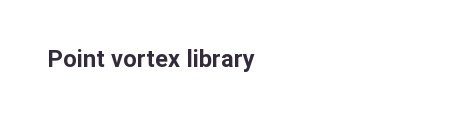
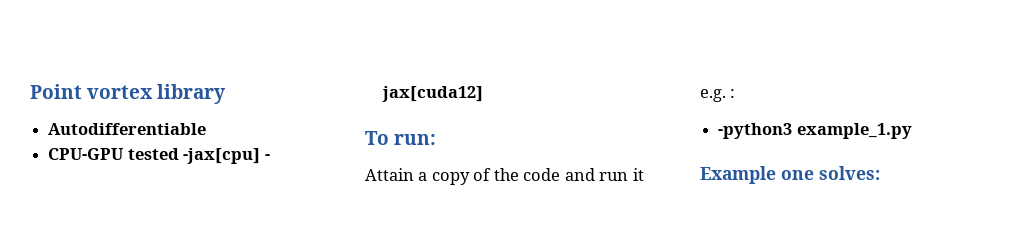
+ Autodifferentiable
+ CPU-GPU tested -jax[cpu] - jax[cuda12]
+ To run:
+ Attain a copy of the code and run it e.g. :
+ -python3 example_1.py
+ Example one solves:

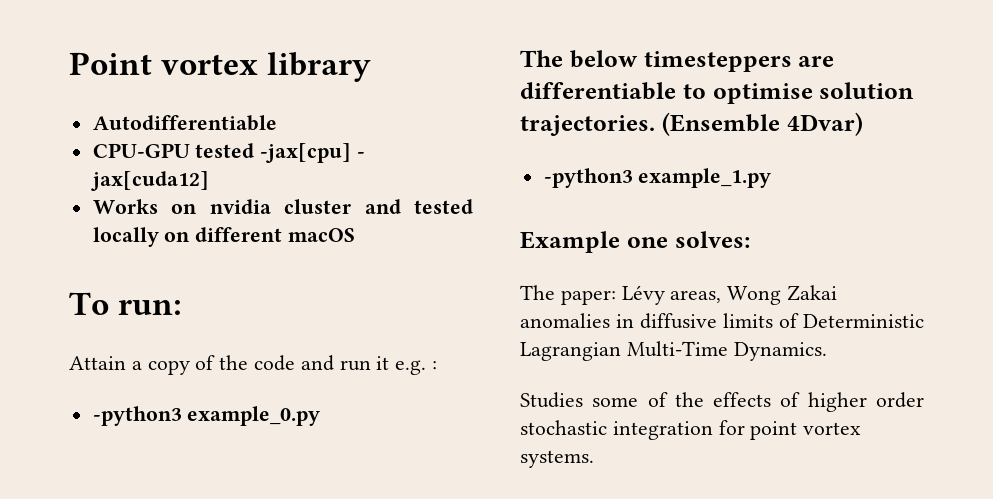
+ Works on nvidia cluster and tested locally on different macOS
+ -python3 example_0.py
+ The below timesteppers are differentiable to optimise solution trajectories. (Ensemble 4Dvar)
+ The paper: Lévy areas, Wong Zakai anomalies in diffusive limits of Deterministic Lagrangian Multi-Time Dynamics.
+ Studies some of the effects of higher order stochastic integration for point vortex systems.

